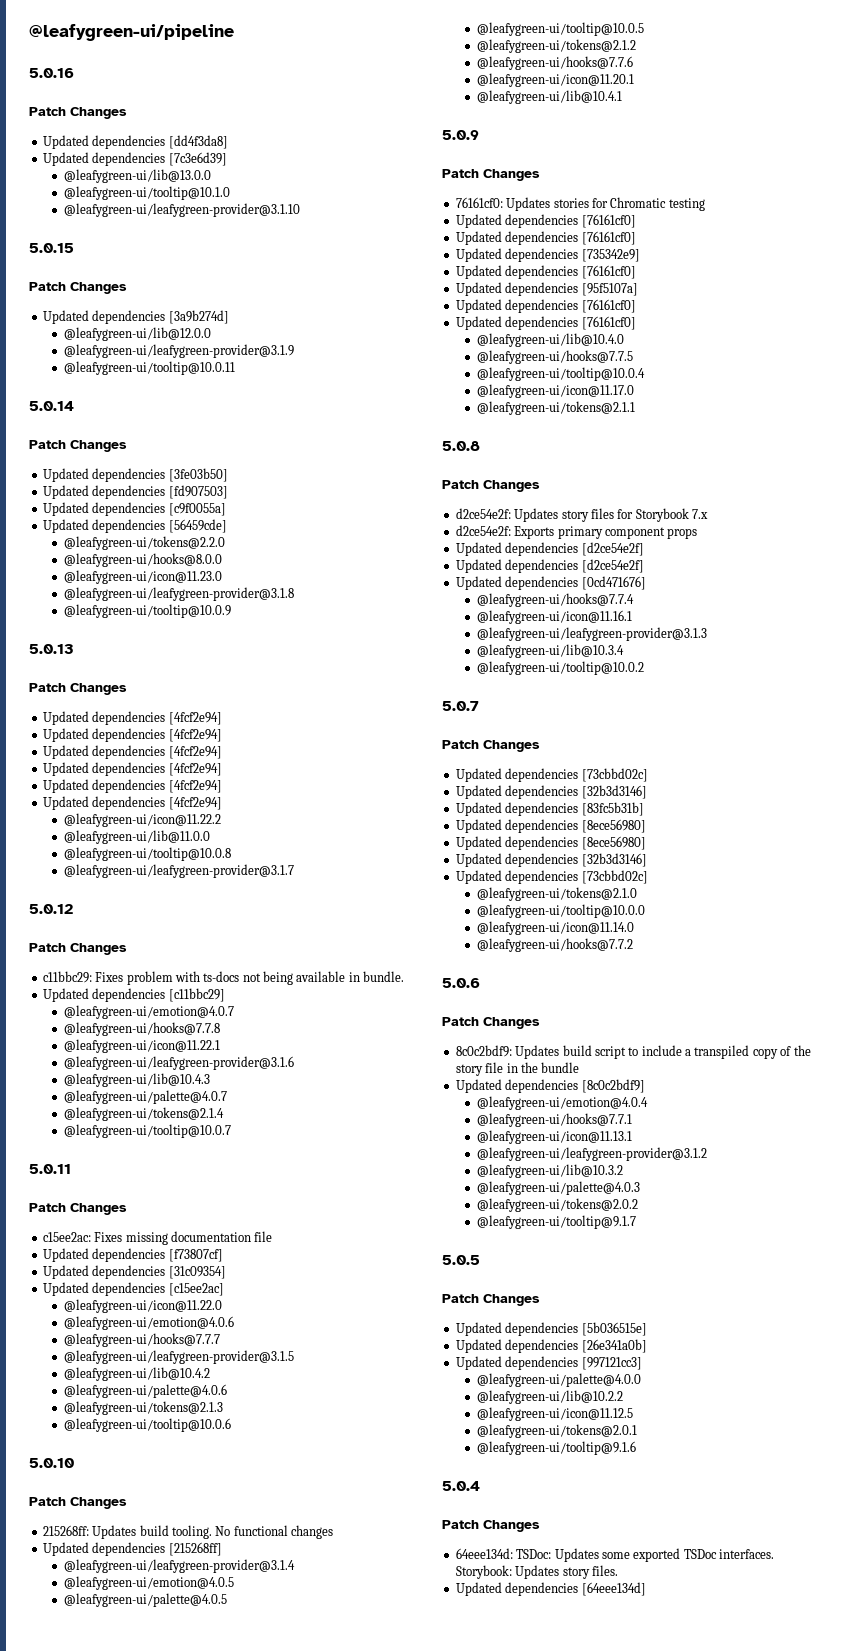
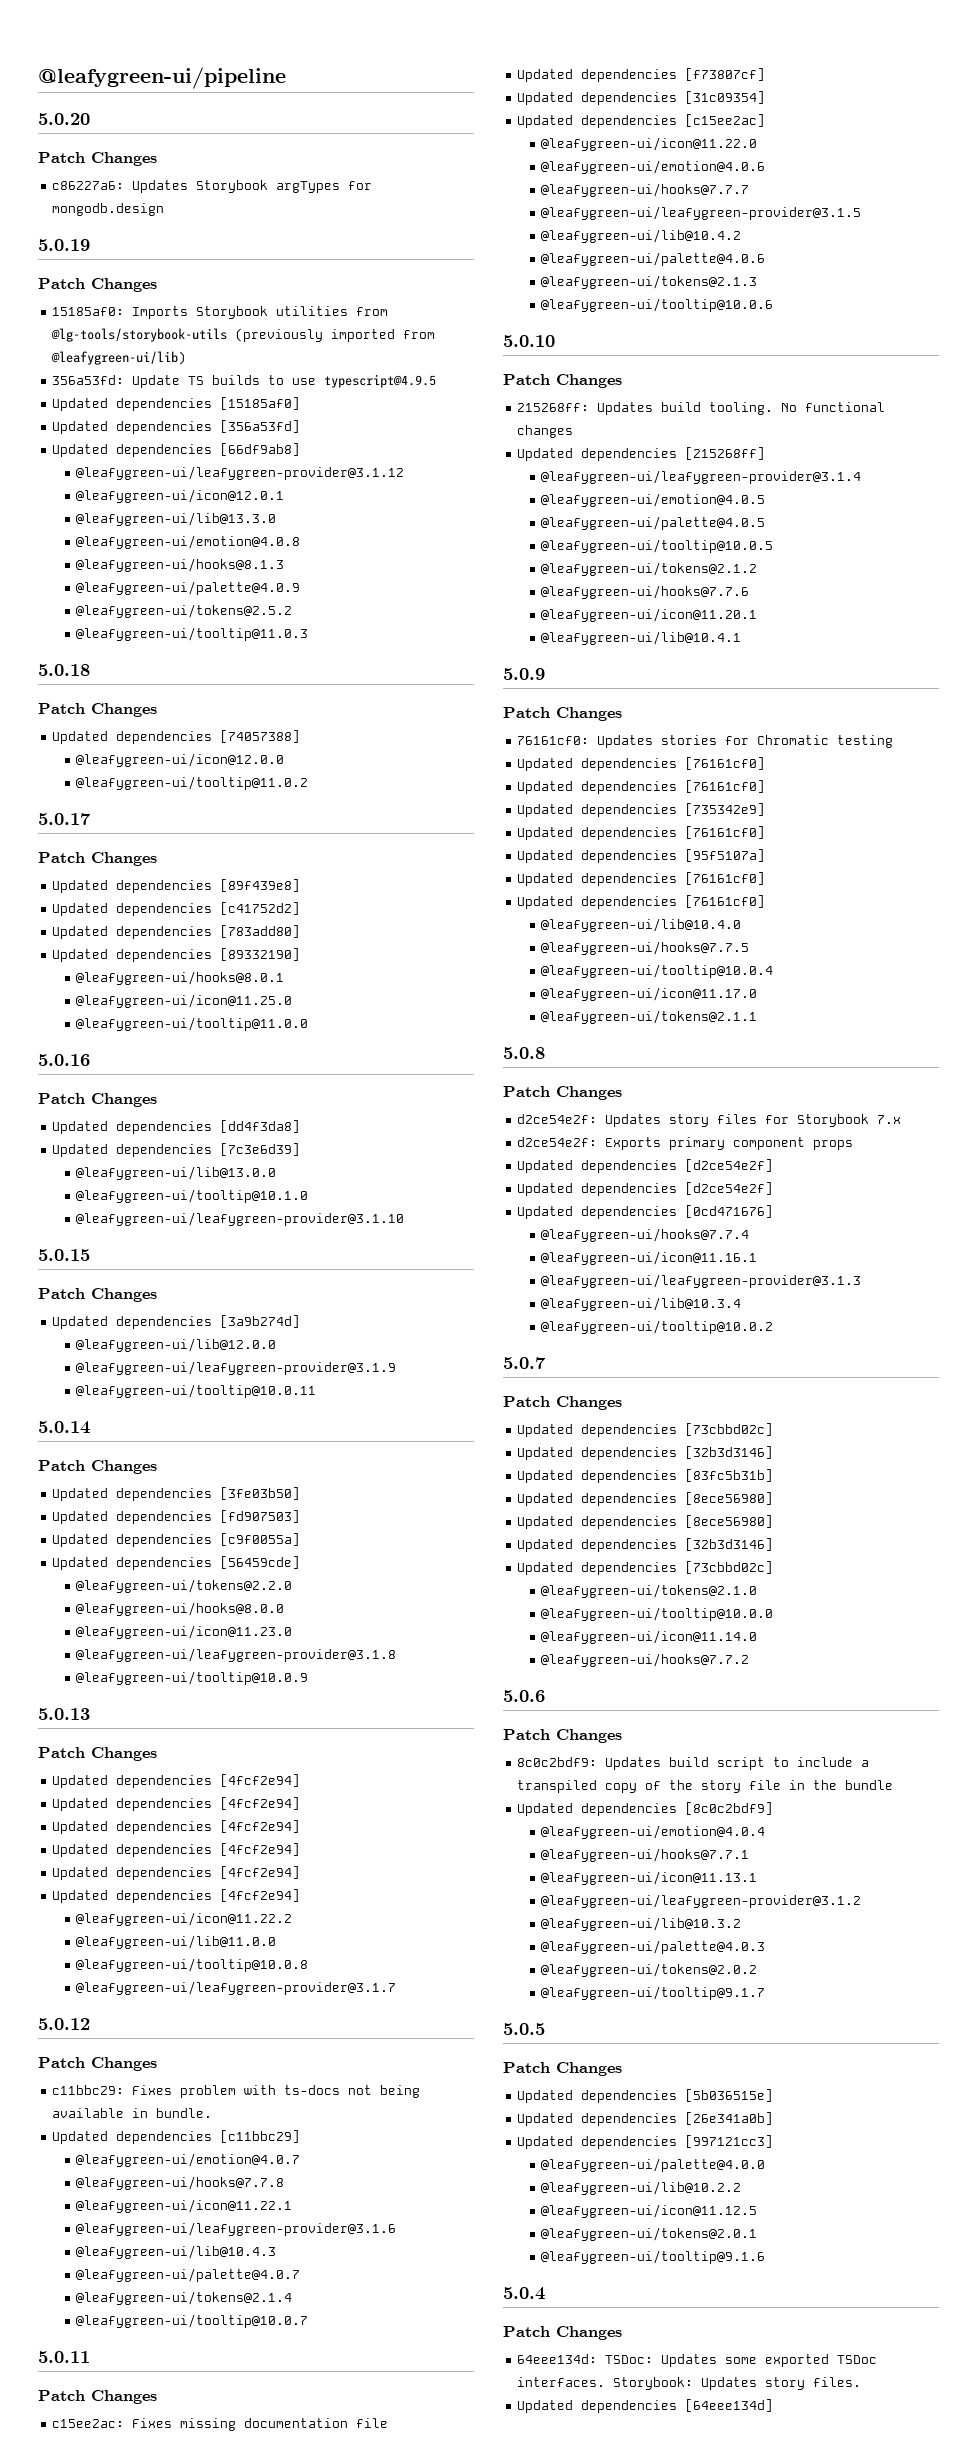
+ 5.0.20
+ Patch Changes
+ c86227a6: Updates Storybook argTypes for mongodb.design
+ 5.0.19
+ Patch Changes
+ 15185af0: Imports Storybook utilities from @lg-tools/storybook-utils (previously imported from @leafygreen-ui/lib)
+ 356a53fd: Update TS builds to use typescript@4.9.5
+ Updated dependencies [15185af0]
+ Updated dependencies [356a53fd]
+ Updated dependencies [66df9ab8]
+ @leafygreen-ui/leafygreen-provider@3.1.12
+ @leafygreen-ui/icon@12.0.1
+ @leafygreen-ui/lib@13.3.0
+ @leafygreen-ui/emotion@4.0.8
+ @leafygreen-ui/hooks@8.1.3
+ @leafygreen-ui/palette@4.0.9
+ @leafygreen-ui/tokens@2.5.2
+ @leafygreen-ui/tooltip@11.0.3
+ 5.0.18
+ Patch Changes
+ Updated dependencies [74057388]
+ @leafygreen-ui/icon@12.0.0
+ @leafygreen-ui/tooltip@11.0.2
+ 5.0.17
+ Patch Changes
+ Updated dependencies [89f439e8]
+ Updated dependencies [c41752d2]
+ Updated dependencies [783add80]
+ Updated dependencies [89332190]
+ @leafygreen-ui/hooks@8.0.1
+ @leafygreen-ui/icon@11.25.0
+ @leafygreen-ui/tooltip@11.0.0

